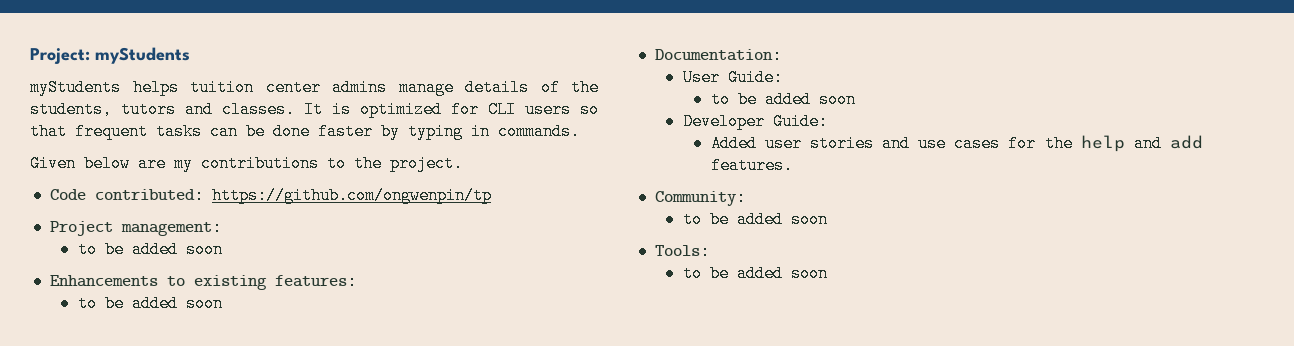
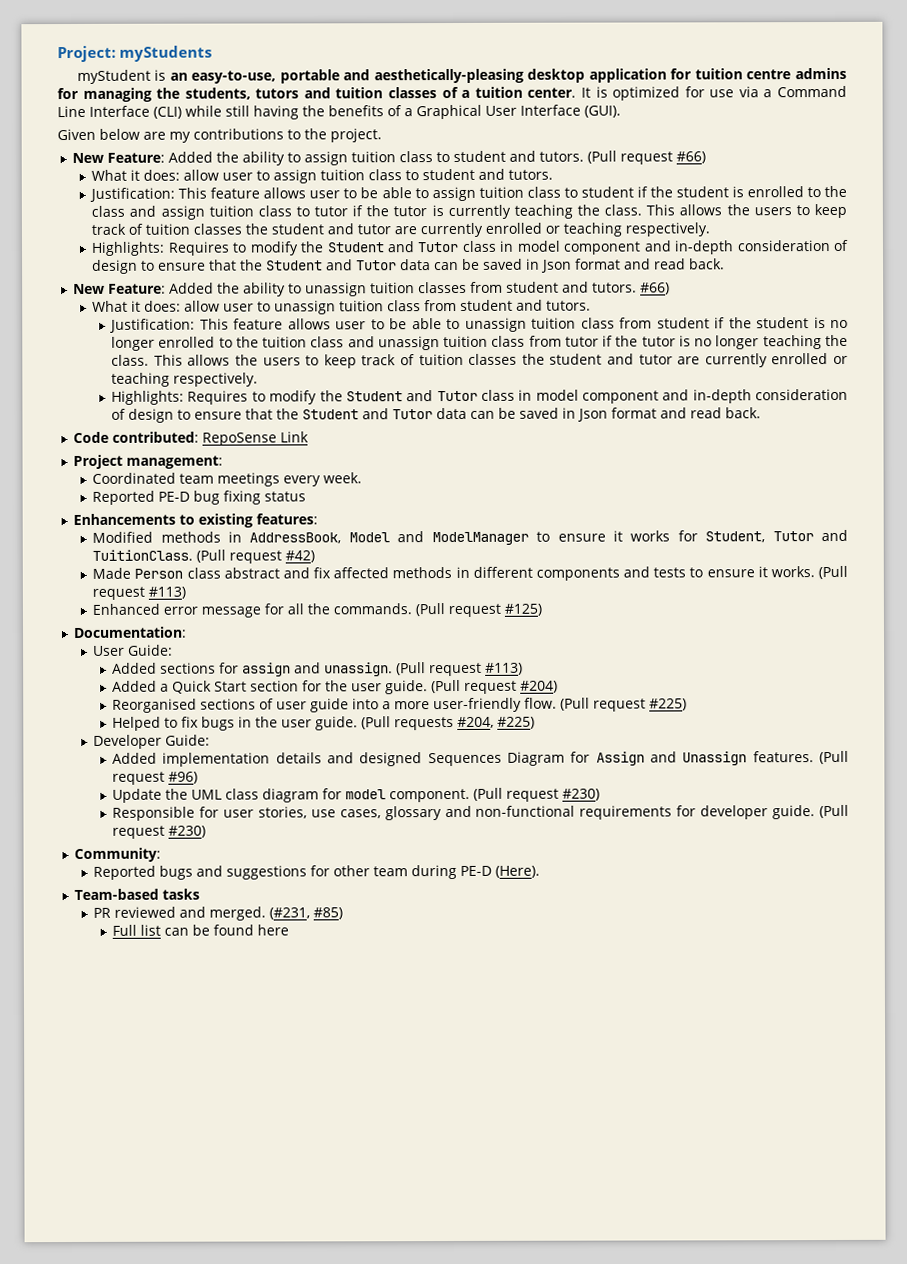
- myStudents helps tuition center admins manage details of the students, tutors and classes. It is optimized for CLI users so that frequent tasks can be done faster by typing in commands.
+ myStudent is an easy-to-use, portable and aesthetically-pleasing desktop application for tuition centre admins for managing the students, tutors and tuition classes of a tuition center. It is optimized for use via a Command Line Interface (CLI) while still having the benefits of a Graphical User Interface (GUI).
+ New Feature: Added the ability to assign tuition class to student and tutors. (Pull request #66)
+ What it does: allow user to assign tuition class to student and tutors.
+ Justification: This feature allows user to be able to assign tuition class to student if the student is enrolled to the class and assign tuition class to tutor if the tutor is currently teaching the class. This allows the users to keep track of tuition classes the student and tutor are currently enrolled or teaching respectively.
+ Highlights: Requires to modify the Student and Tutor class in model component and in-depth consideration of design to ensure that the Student and Tutor data can be saved in Json format and read back.
+ New Feature: Added the ability to unassign tuition classes from student and tutors. #66)
+ What it does: allow user to unassign tuition class from student and tutors.
+ Justification: This feature allows user to be able to unassign tuition class from student if the student is no longer enrolled to the tuition class and unassign tuition class from tutor if the tutor is no longer teaching the class. This allows the users to keep track of tuition classes the student and tutor are currently enrolled or teaching respectively.
+ Highlights: Requires to modify the Student and Tutor class in model component and in-depth consideration of design to ensure that the Student and Tutor data can be saved in Json format and read back.
- Code contributed: https://github.com/ongwenpin/tp
+ Code contributed: RepoSense Link
  Project management:
- to be added soon
+ Coordinated team meetings every week.
+ Reported PE-D bug fixing status
  Enhancements to existing features:
- to be added soon
+ Modified methods in AddressBook, Model and ModelManager to ensure it works for Student, Tutor and TuitionClass. (Pull request #42)
+ Made Person class abstract and fix affected methods in different components and tests to ensure it works. (Pull request #113)
+ Enhanced error message for all the commands. (Pull request #125)
  Documentation:
  User Guide:
- to be added soon
+ Added sections for assign and unassign. (Pull request #113)
+ Added a Quick Start section for the user guide. (Pull request #204)
+ Reorganised sections of user guide into a more user-friendly flow. (Pull request #225)
+ Helped to fix bugs in the user guide. (Pull requests #204, #225)
  Developer Guide:
- Added user stories and use cases for the help and add features.
+ Added implementation details and designed Sequences Diagram for Assign and Unassign features. (Pull request #96)
+ Update the UML class diagram for model component. (Pull request #230)
+ Responsible for user stories, use cases, glossary and non-functional requirements for developer guide. (Pull request #230)
  Community:
- to be added soon
- Tools:
- to be added soon
+ Reported bugs and suggestions for other team during PE-D (Here).
+ Team-based tasks
+ PR reviewed and merged. (#231, #85)
+ Full list can be found here

